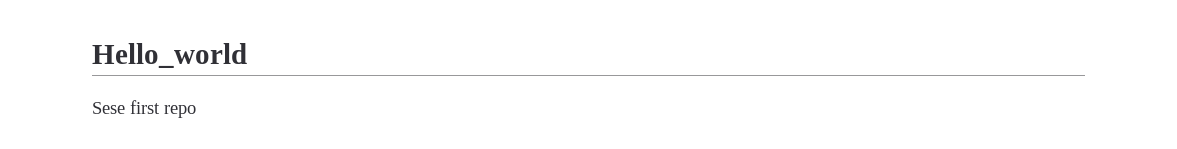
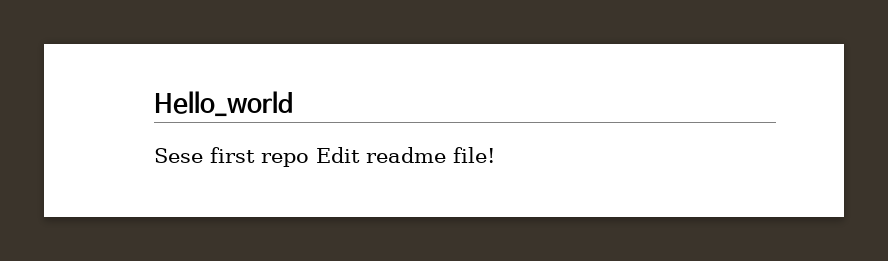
- Sese first repo
+ Sese first repo Edit readme file!

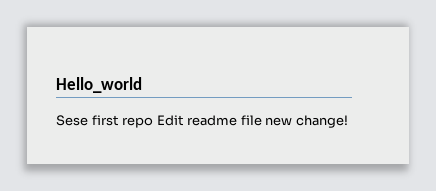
- Sese first repo Edit readme file!
+ Sese first repo Edit readme file new change!

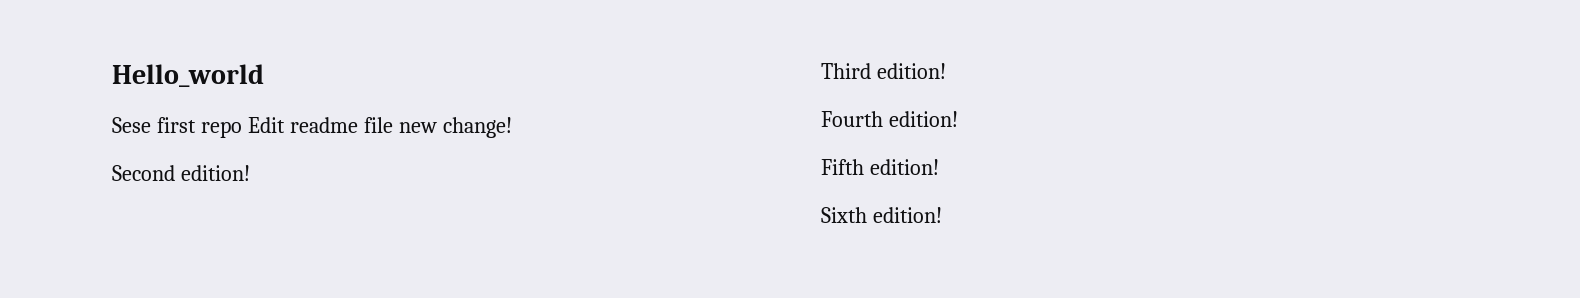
+ Second edition!
+ Third edition!
+ Fourth edition!
+ Fifth edition!
+ Sixth edition!

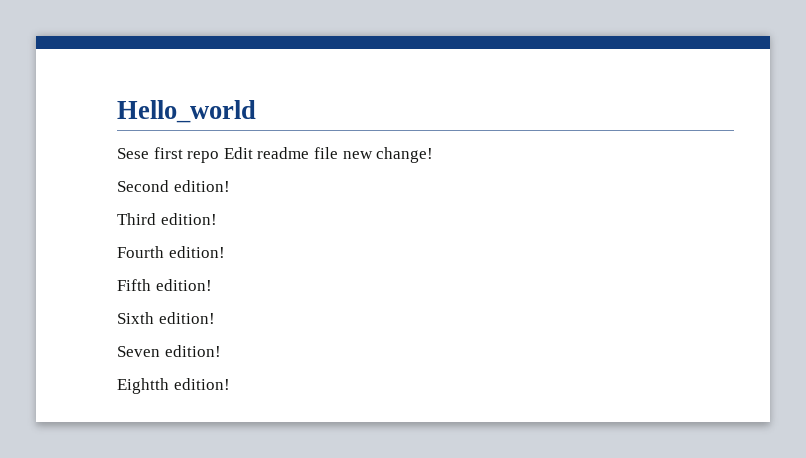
+ Seven edition!
+ Eightth edition!

